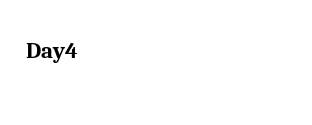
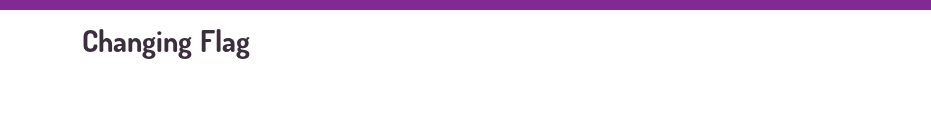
- Day4
+ Changing Flag

